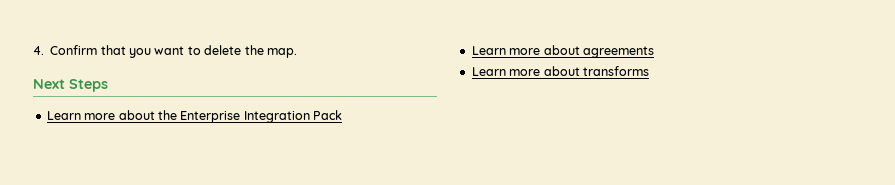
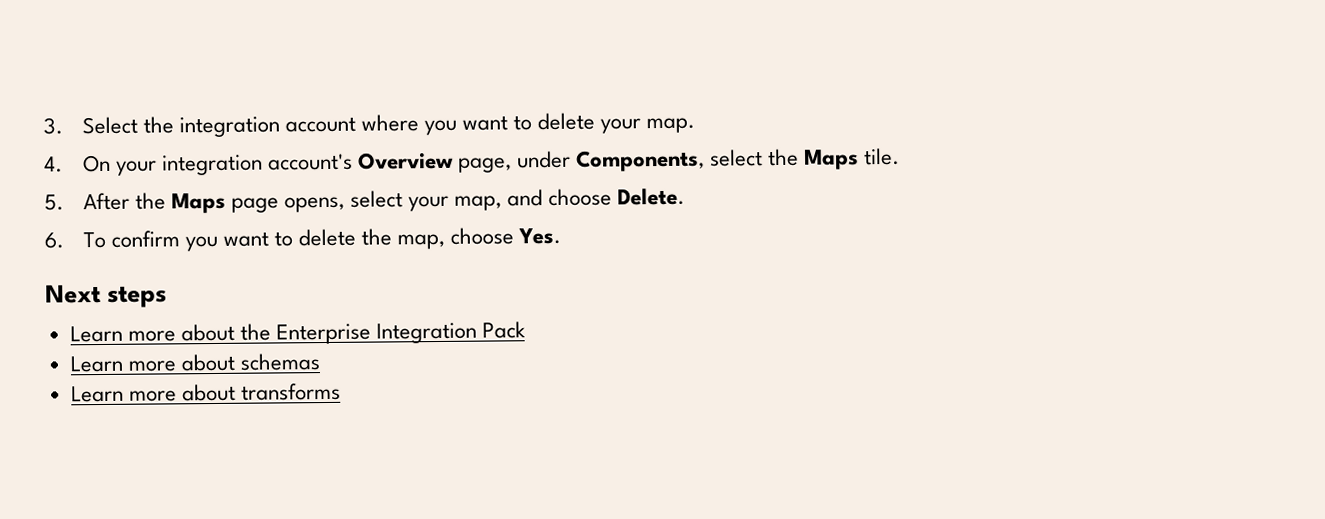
- 4. Confirm that you want to delete the map.
+ 3. Select the integration account where you want to delete your map.
+ 4. On your integration account's Overview page, under Components, select the Maps tile.
+ 5. After the Maps page opens, select your map, and choose Delete.
+ 6. To confirm you want to delete the map, choose Yes.
- Next Steps
+ Next steps
- Learn more about agreements
+ Learn more about schemas

